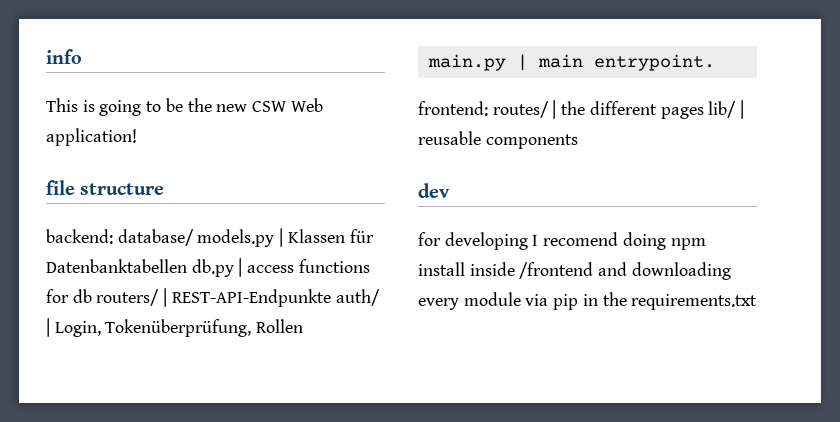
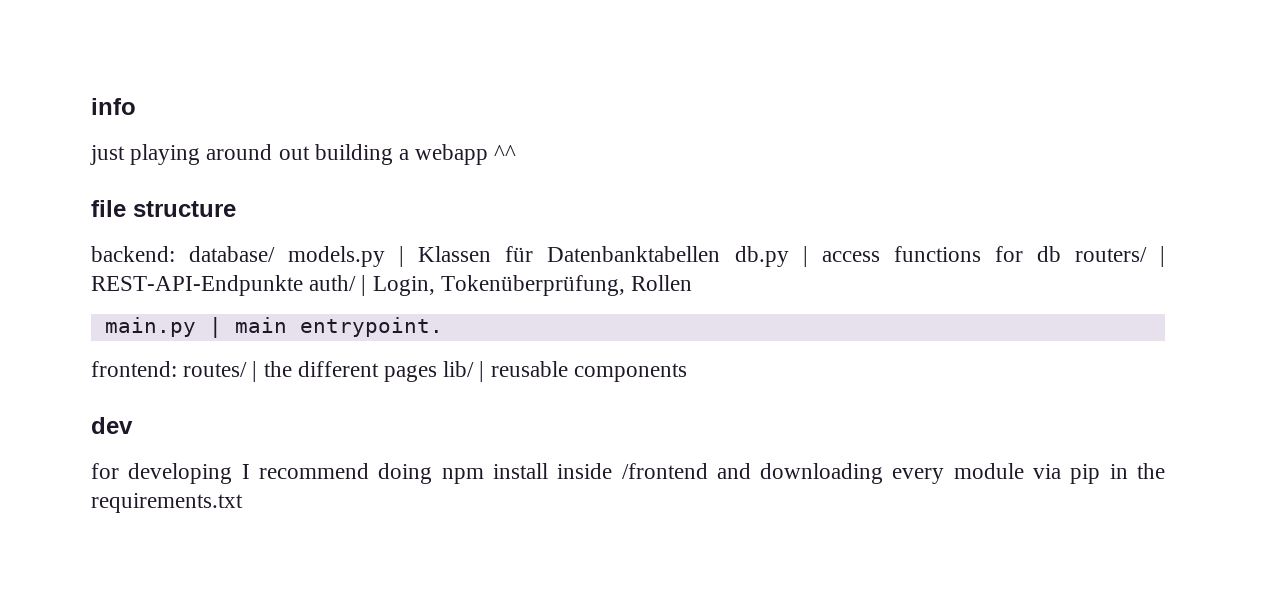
- This is going to be the new CSW Web application!
+ just playing around out building a webapp ^^
- for developing I recomend doing npm install inside /frontend and downloading every module via pip in the requirements.txt
+ for developing I recommend doing npm install inside /frontend and downloading every module via pip in the requirements.txt

